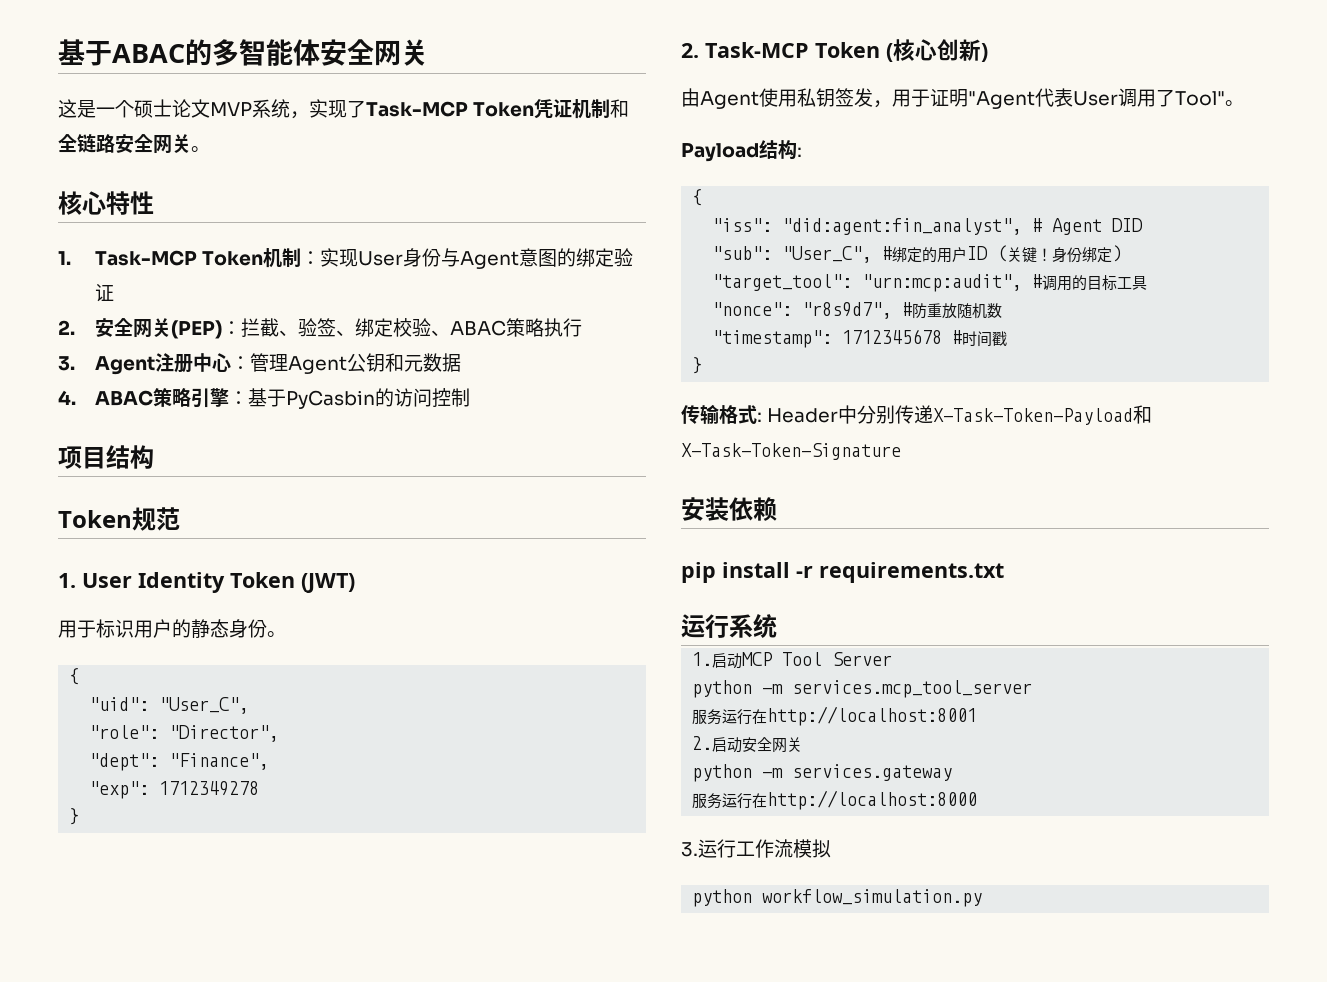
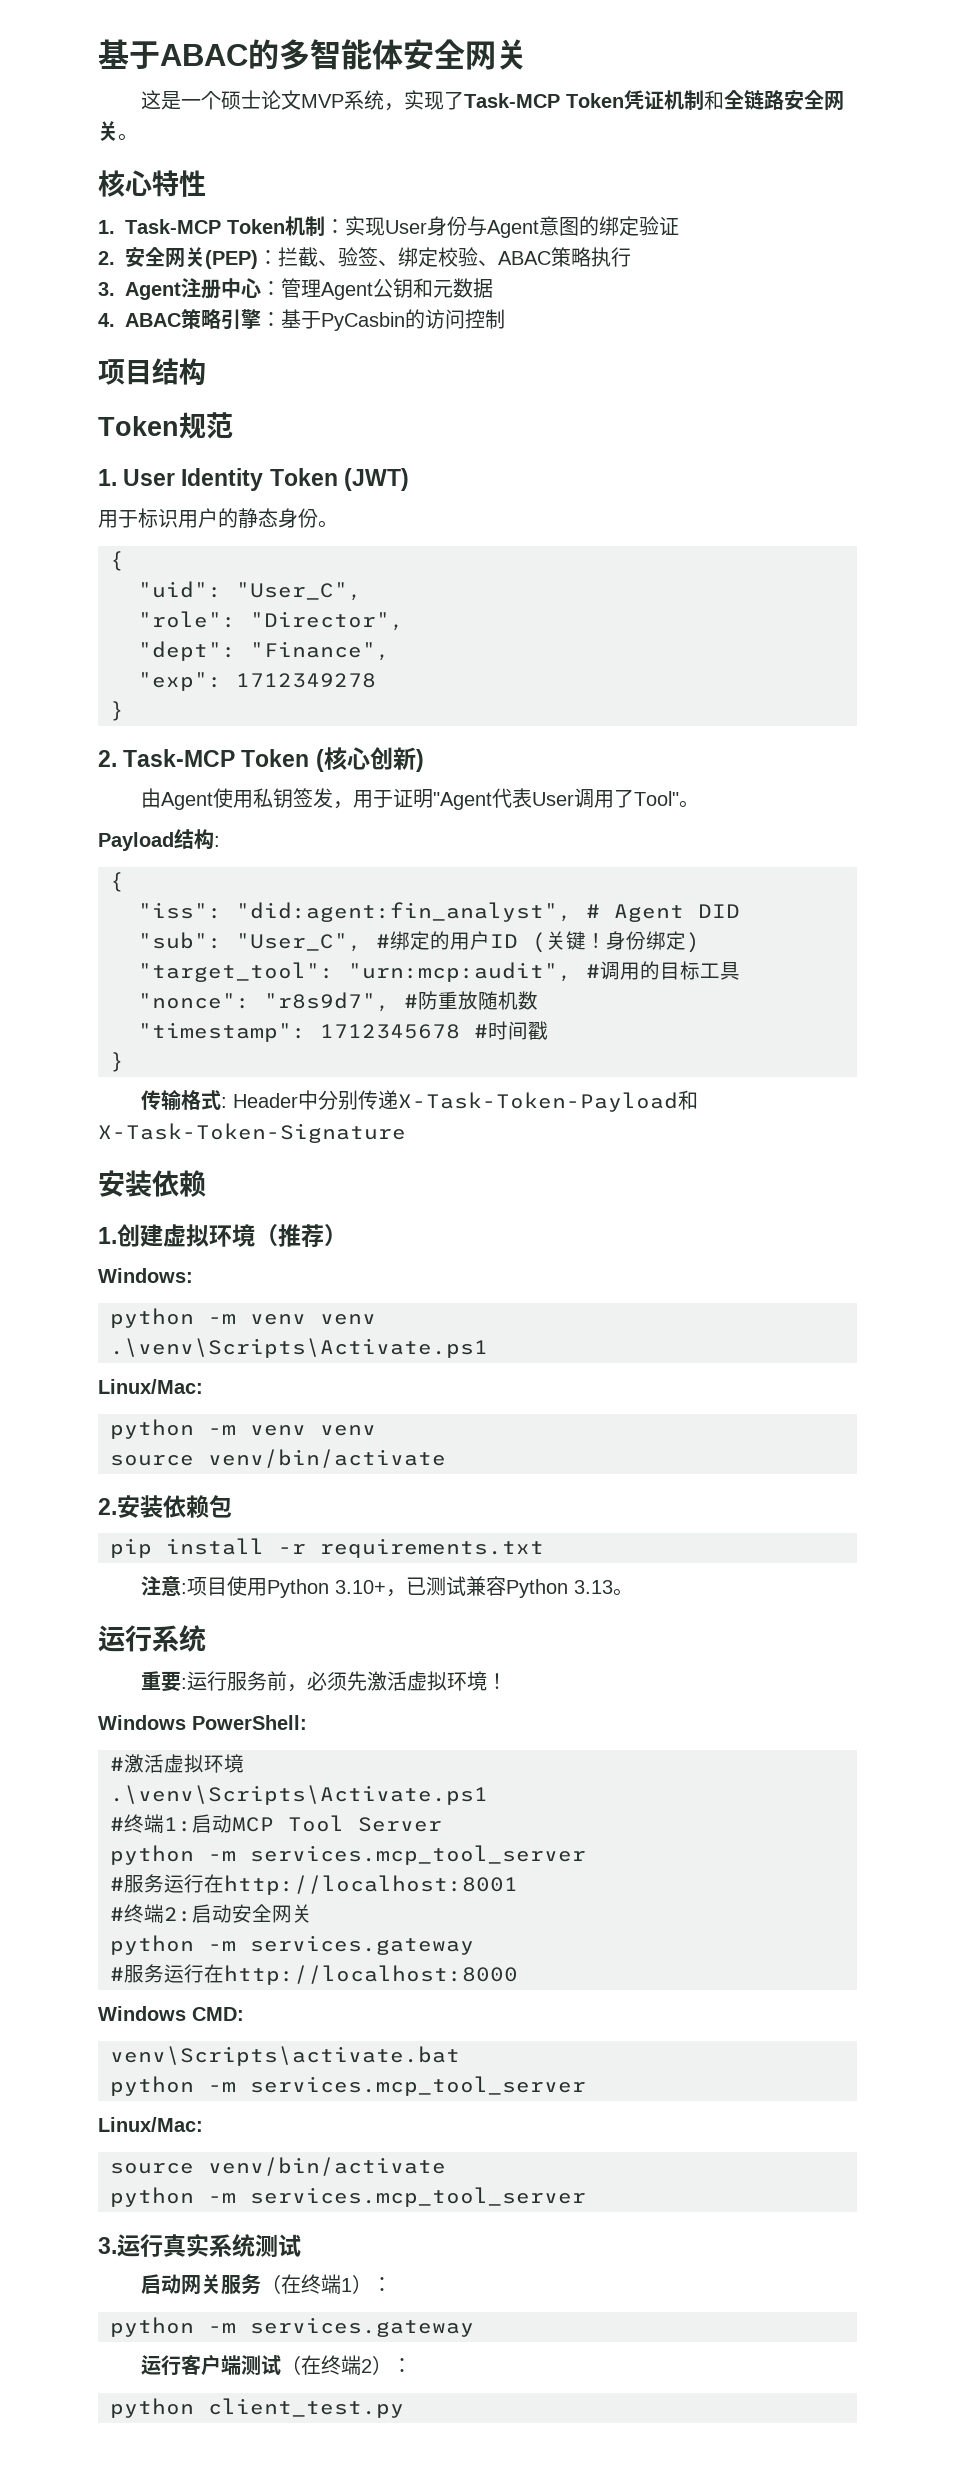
+ 1.创建虚拟环境（推荐）
+ Windows:
+ python -m venv venv
+ .\venv\Scripts\Activate.ps1
+ Linux/Mac:
+ python -m venv venv
+ source venv/bin/activate
+ 2.安装依赖包
  pip install -r requirements.txt
+ 注意:项目使用Python 3.10+，已测试兼容Python 3.13。
  运行系统
- 1.启动MCP Tool Server
+ 重要:运行服务前，必须先激活虚拟环境！
+ Windows PowerShell:
+ #激活虚拟环境
+ .\venv\Scripts\Activate.ps1
+ #终端1:启动MCP Tool Server
- 服务运行在http://localhost:8001
+ #服务运行在http://localhost:8001
- 2.启动安全网关
+ #终端2:启动安全网关
- 服务运行在http://localhost:8000
+ #服务运行在http://localhost:8000
- 3.运行工作流模拟
- python workflow_simulation.py
+ Windows CMD:
+ venv\Scripts\activate.bat
+ python -m services.mcp_tool_server
+ Linux/Mac:
+ source venv/bin/activate
+ python -m services.mcp_tool_server
+ 3.运行真实系统测试
+ 启动网关服务（在终端1）：
+ python -m services.gateway
+ 运行客户端测试（在终端2）：
+ python client_test.py

